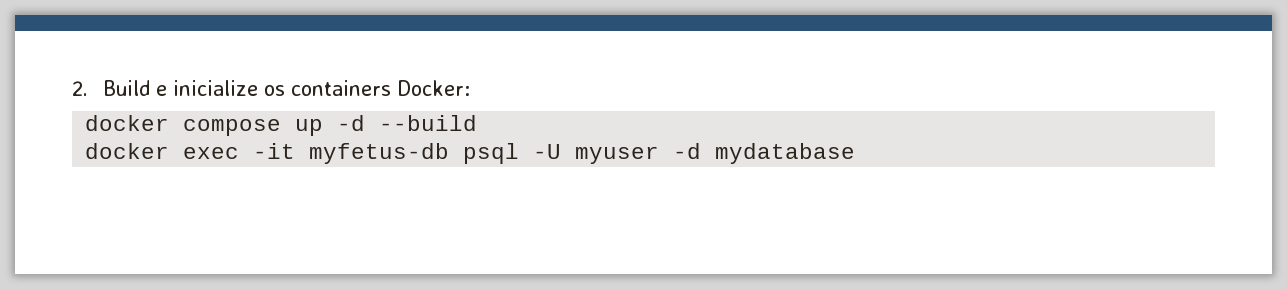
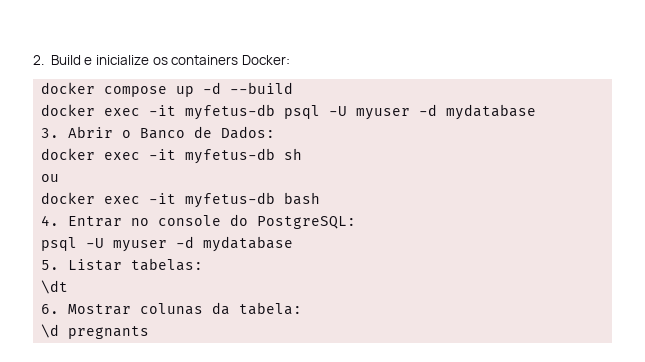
+ 3. Abrir o Banco de Dados:
+ docker exec -it myfetus-db sh
+ ou
+ docker exec -it myfetus-db bash
+ 4. Entrar no console do PostgreSQL:
+ psql -U myuser -d mydatabase
+ 5. Listar tabelas:
+ \dt
+ 6. Mostrar colunas da tabela:
+ \d pregnants

